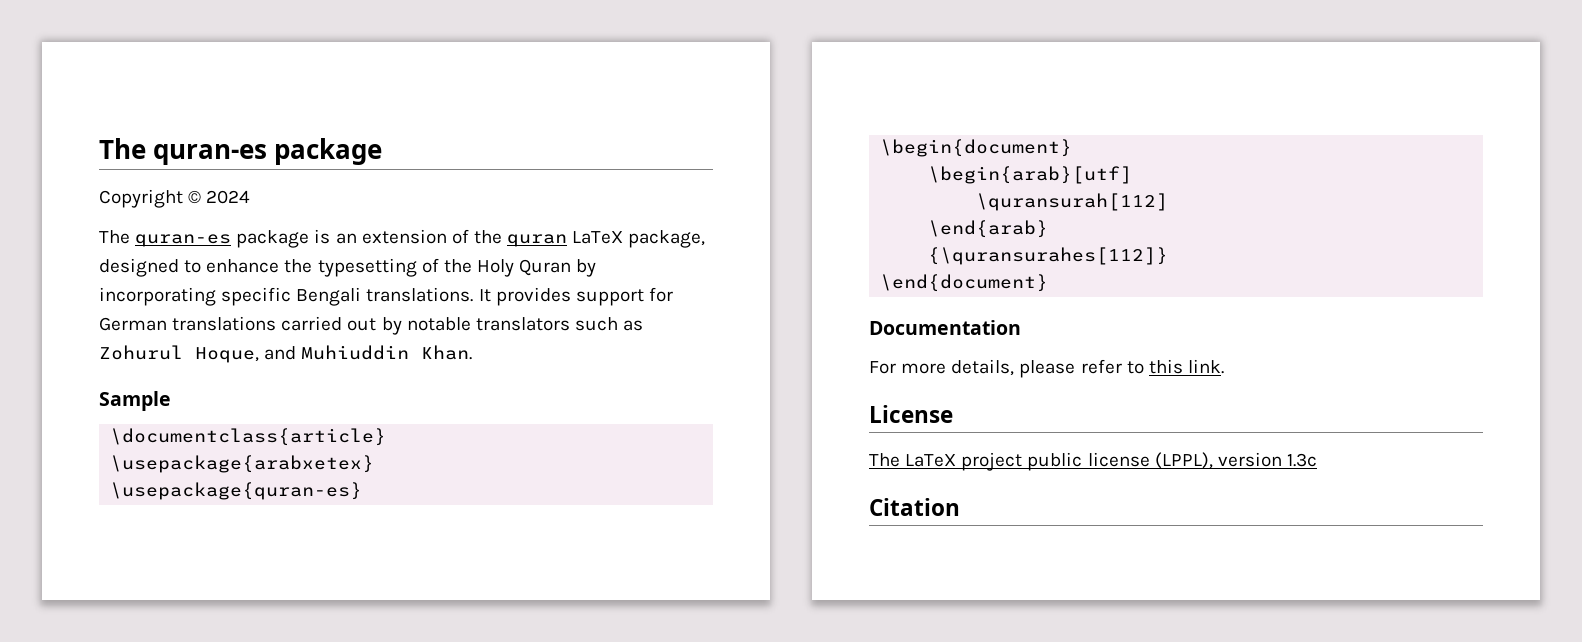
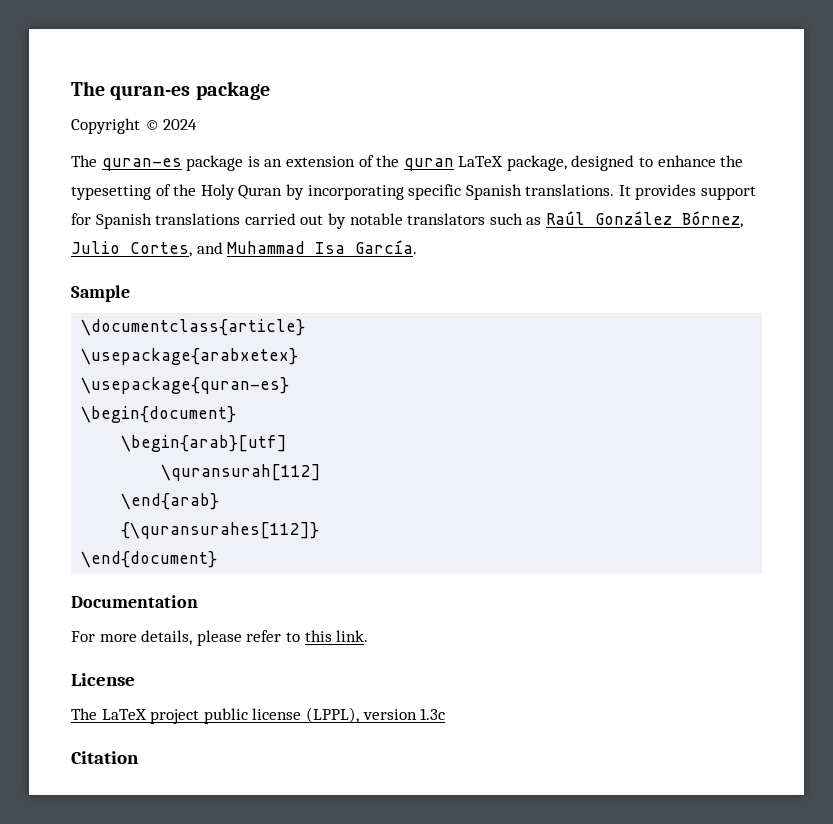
- The quran-es package is an extension of the quran LaTeX package, designed to enhance the typesetting of the Holy Quran by incorporating specific Bengali translations.
+ The quran-es package is an extension of the quran LaTeX package, designed to enhance the typesetting of the Holy Quran by incorporating specific Spanish translations.
- It provides support for German translations carried out by notable translators such as Zohurul Hoque, and Muhiuddin Khan.
+ It provides support for Spanish translations carried out by notable translators such as Raúl González Bórnez, Julio Cortes, and Muhammad Isa García.

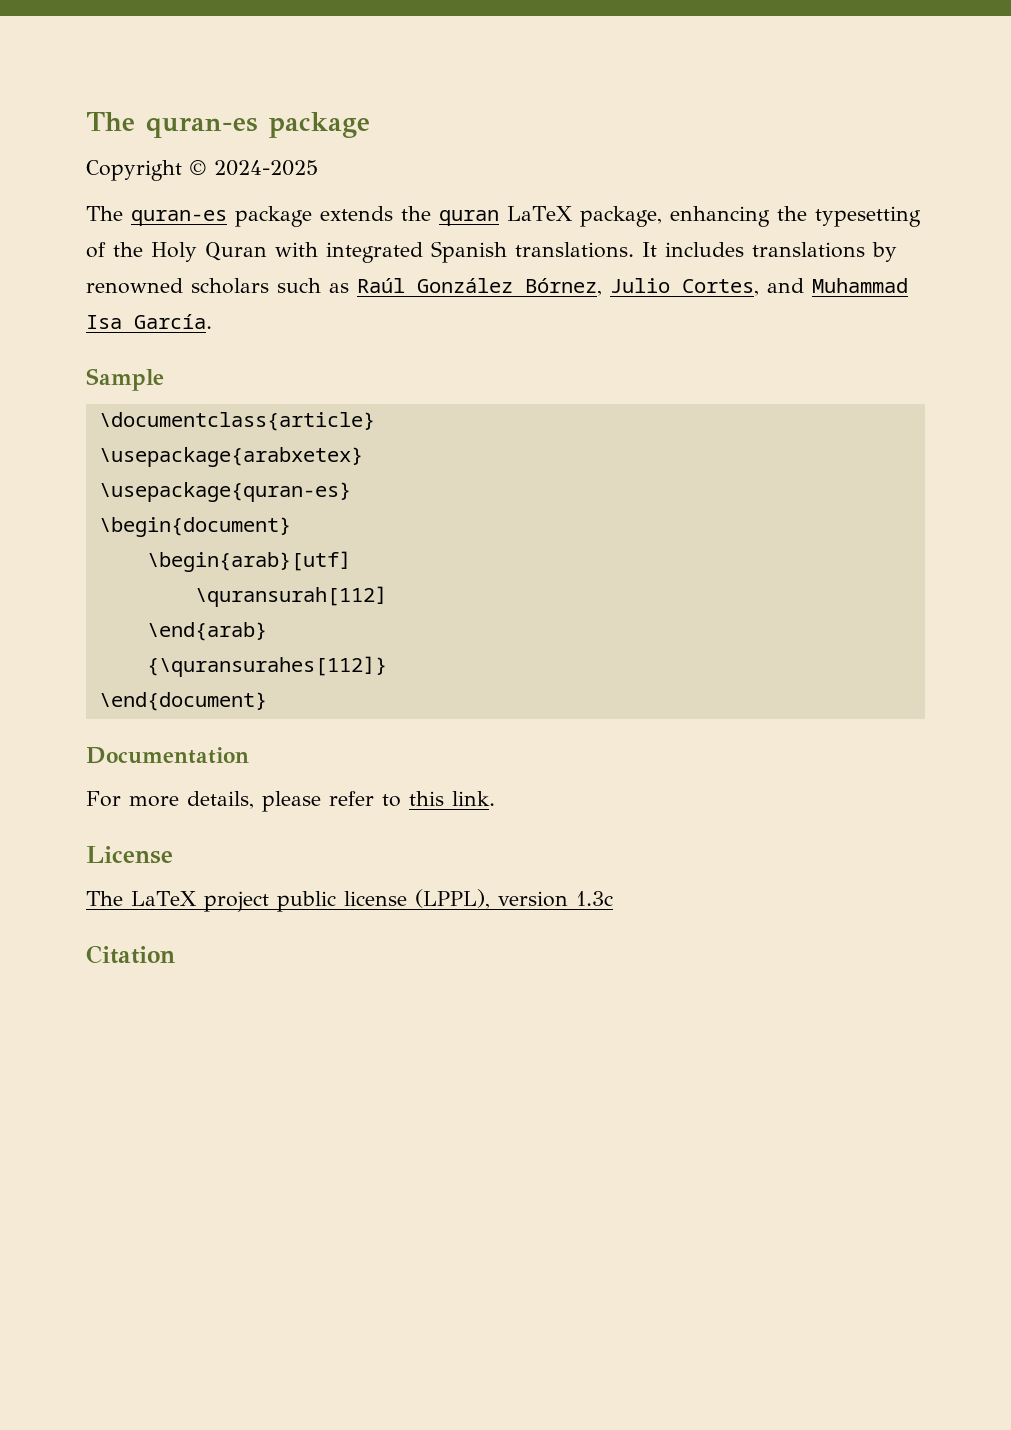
- Copyright © 2024
- The quran-es package is an extension of the quran LaTeX package, designed to enhance the typesetting of the Holy Quran by incorporating specific Spanish translations. It provides support for Spanish translations carried out by notable translators such as Raúl González Bórnez, Julio Cortes, and Muhammad Isa García.
+ Copyright © 2024-2025
+ The quran-es package extends the quran LaTeX package, enhancing the typesetting of the Holy Quran with integrated Spanish translations. It includes translations by renowned scholars such as Raúl González Bórnez, Julio Cortes, and Muhammad Isa García.

